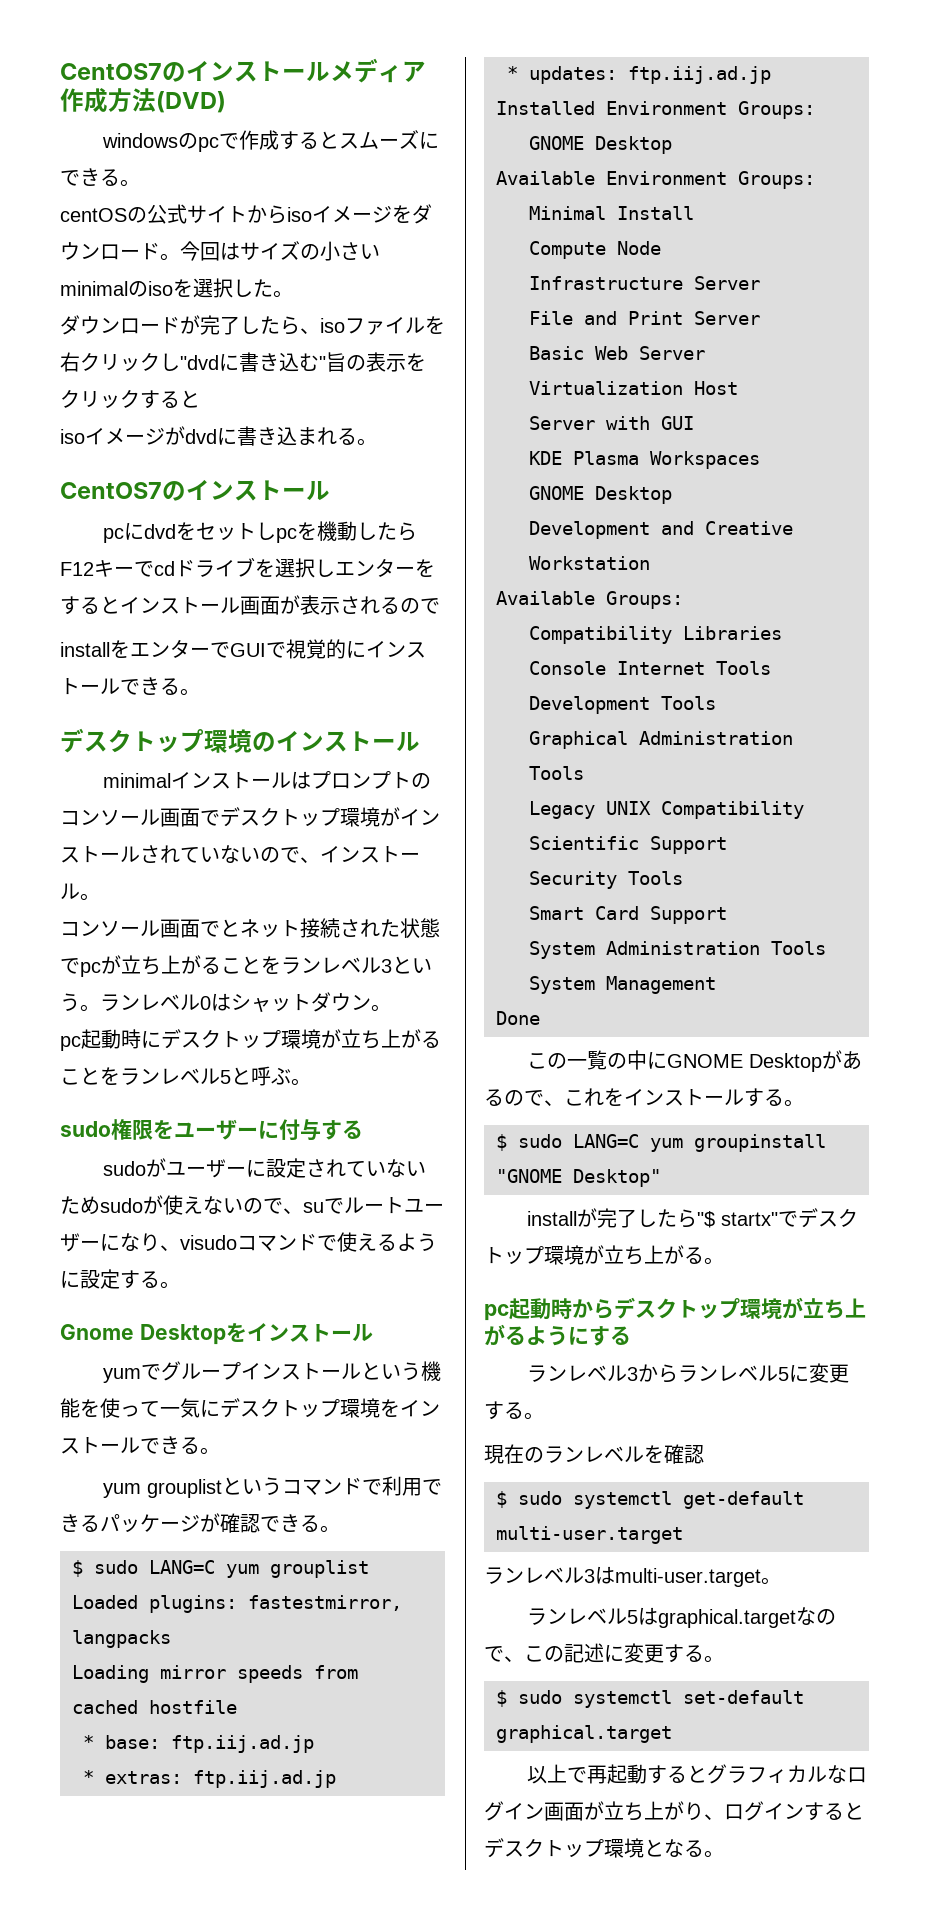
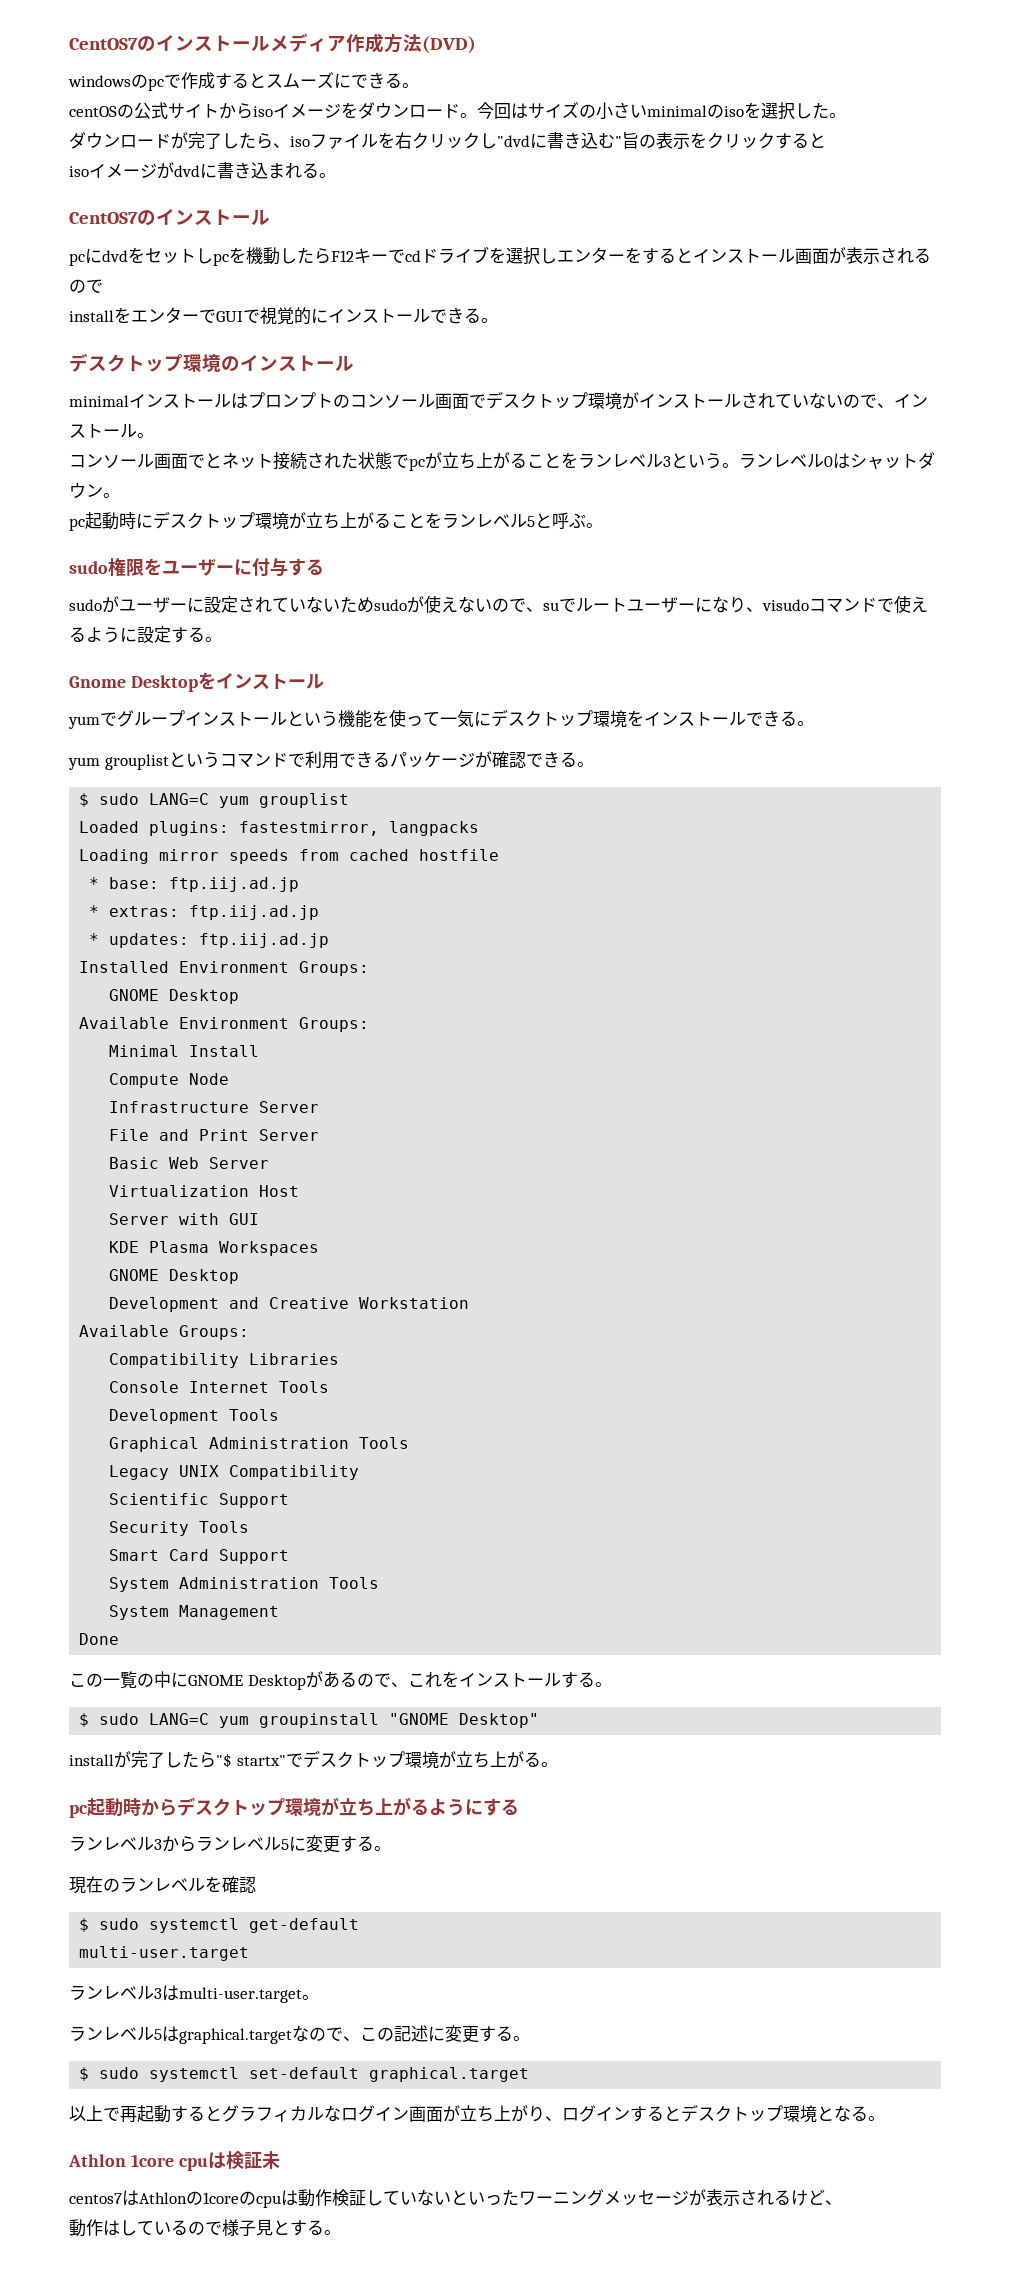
+ Athlon 1core cpuは検証未
+ centos7はAthlonの1coreのcpuは動作検証していないといったワーニングメッセージが表示されるけど、
+ 動作はしているので様子見とする。

